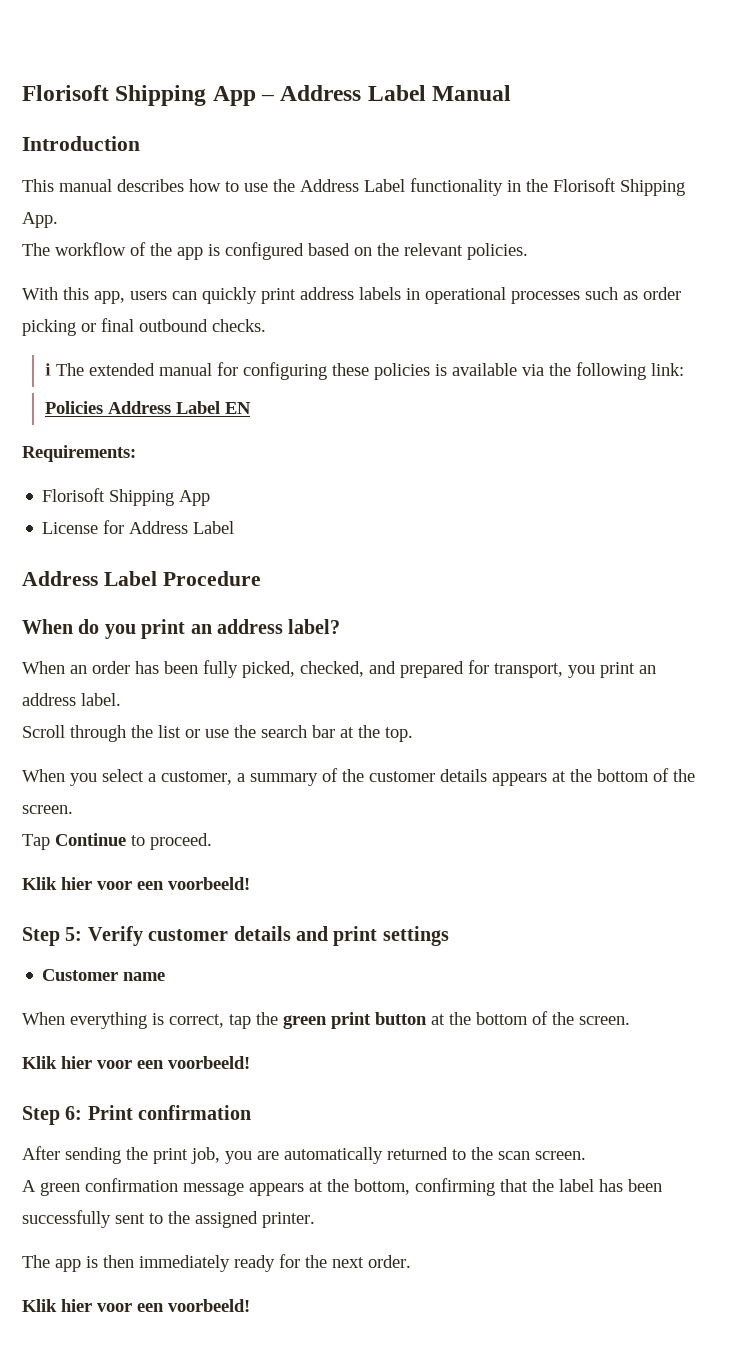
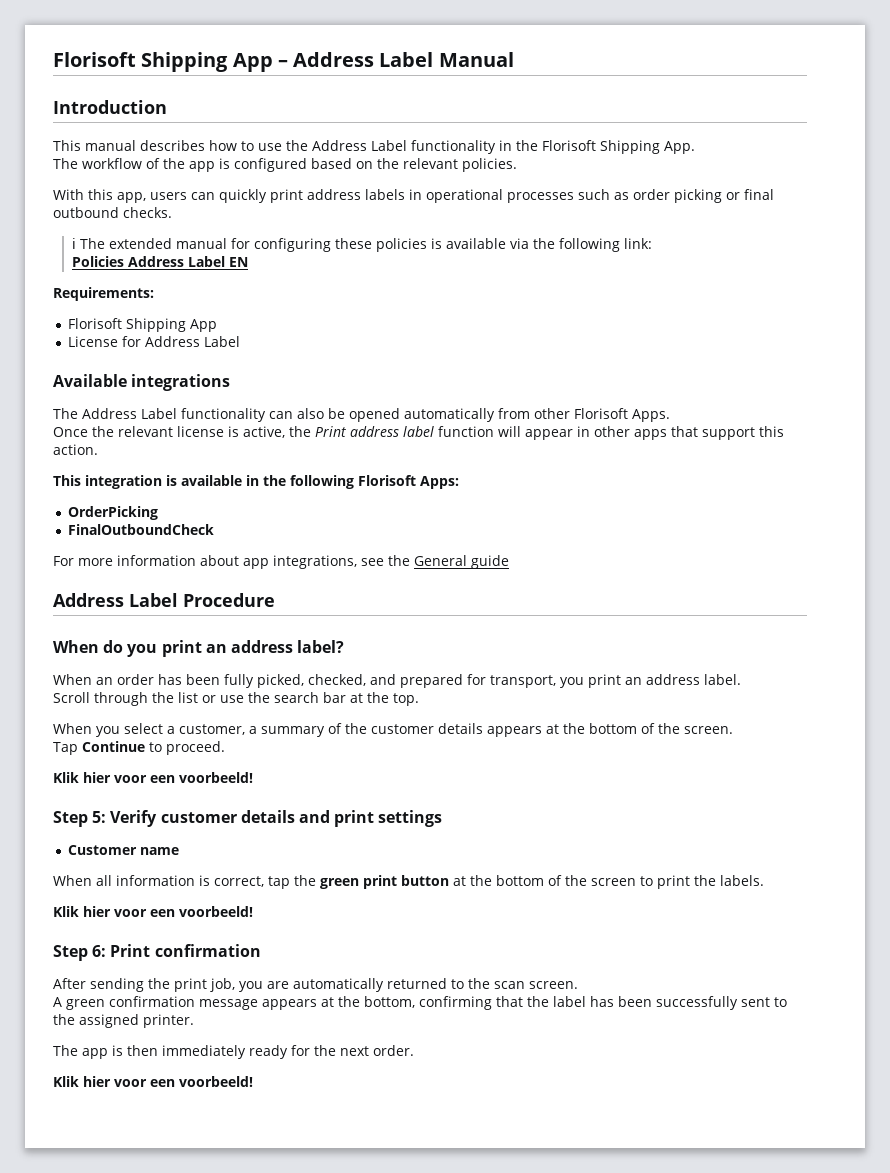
+ Available integrations
+ The Address Label functionality can also be opened automatically from other Florisoft Apps.
+ Once the relevant license is active, the Print address label function will appear in other apps that support this action.
+ This integration is available in the following Florisoft Apps:
+ OrderPicking
+ FinalOutboundCheck
+ For more information about app integrations, see the General guide
- When everything is correct, tap the green print button at the bottom of the screen.
+ When all information is correct, tap the green print button at the bottom of the screen to print the labels.

